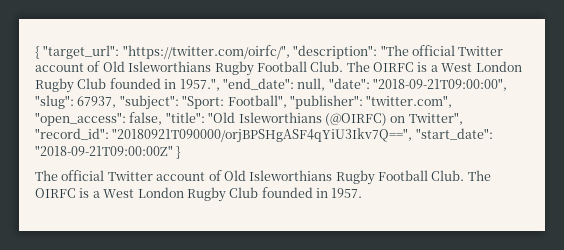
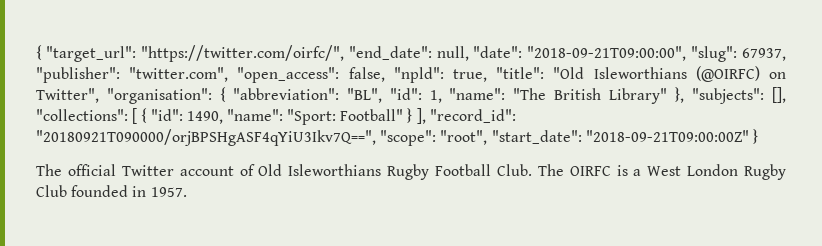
- { "target_url": "https://twitter.com/oirfc/", "description": "The official Twitter account of Old Isleworthians Rugby Football Club. The OIRFC is a West London Rugby Club founded in 1957.", "end_date": null, "date": "2018-09-21T09:00:00", "slug": 67937, "subject": "Sport: Football", "publisher": "twitter.com", "open_access": false, "title": "Old Isleworthians (@OIRFC) on Twitter", "record_id": "20180921T090000/orjBPSHgASF4qYiU3Ikv7Q==", "start_date": "2018-09-21T09:00:00Z" }
+ { "target_url": "https://twitter.com/oirfc/", "end_date": null, "date": "2018-09-21T09:00:00", "slug": 67937, "publisher": "twitter.com", "open_access": false, "npld": true, "title": "Old Isleworthians (@OIRFC) on Twitter", "organisation": { "abbreviation": "BL", "id": 1, "name": "The British Library" }, "subjects": [], "collections": [ { "id": 1490, "name": "Sport: Football" } ], "record_id": "20180921T090000/orjBPSHgASF4qYiU3Ikv7Q==", "scope": "root", "start_date": "2018-09-21T09:00:00Z" }

